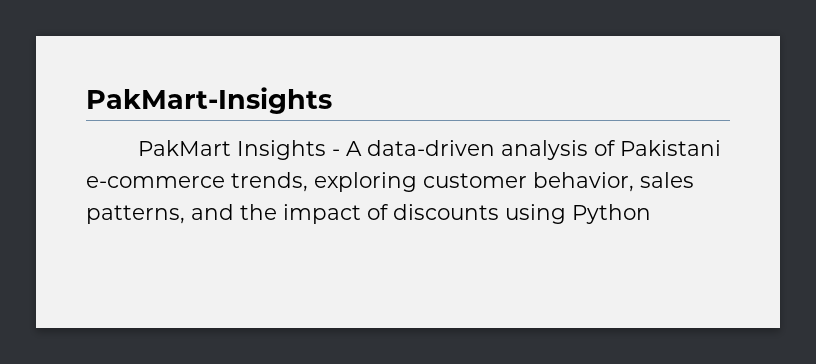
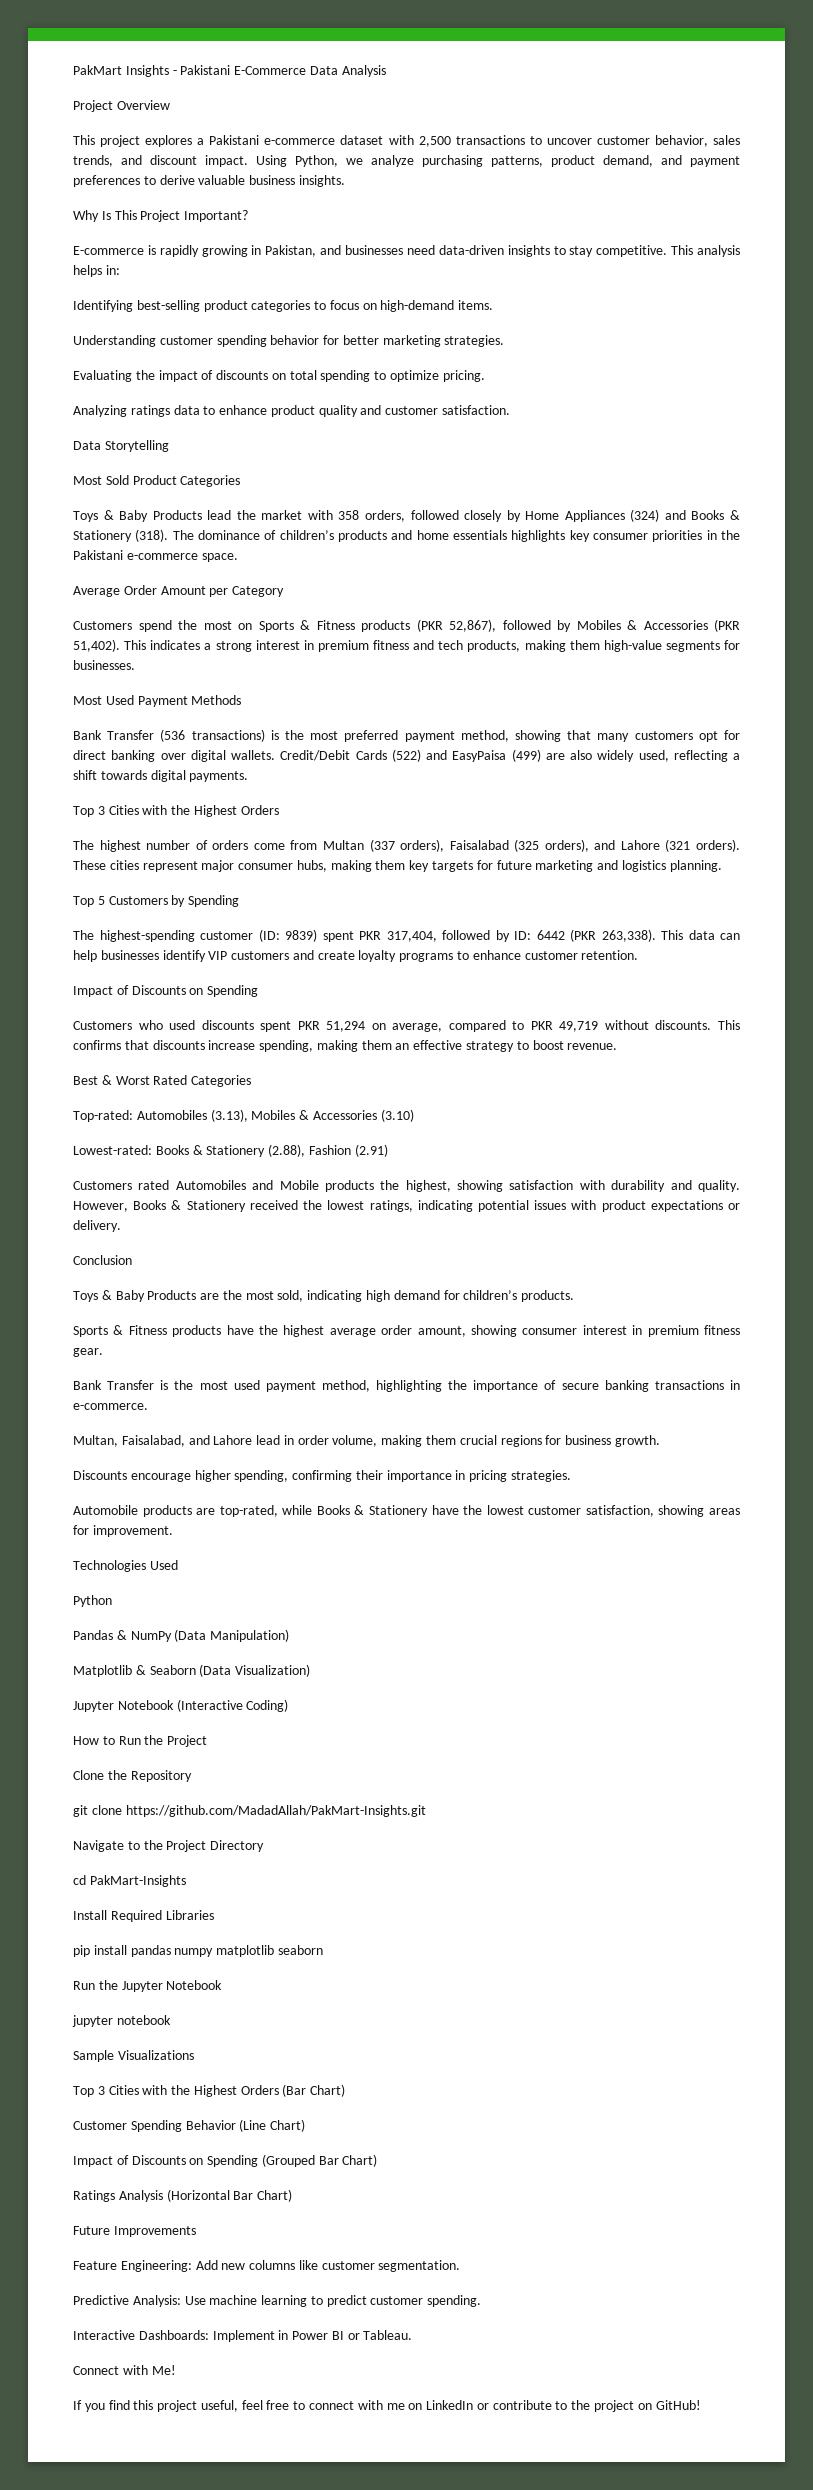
- PakMart-Insights
- PakMart Insights - A data-driven analysis of Pakistani e-commerce trends, exploring customer behavior, sales patterns, and the impact of discounts using Python
+ PakMart Insights - Pakistani E-Commerce Data Analysis
+ Project Overview
+ This project explores a Pakistani e-commerce dataset with 2,500 transactions to uncover customer behavior, sales trends, and discount impact. Using Python, we analyze purchasing patterns, product demand, and payment preferences to derive valuable business insights.
+ Why Is This Project Important?
+ E-commerce is rapidly growing in Pakistan, and businesses need data-driven insights to stay competitive. This analysis helps in:
+ Identifying best-selling product categories to focus on high-demand items.
+ Understanding customer spending behavior for better marketing strategies.
+ Evaluating the impact of discounts on total spending to optimize pricing.
+ Analyzing ratings data to enhance product quality and customer satisfaction.
+ Data Storytelling
+ Most Sold Product Categories
+ Toys & Baby Products lead the market with 358 orders, followed closely by Home Appliances (324) and Books & Stationery (318). The dominance of children’s products and home essentials highlights key consumer priorities in the Pakistani e-commerce space.
+ Average Order Amount per Category
+ Customers spend the most on Sports & Fitness products (PKR 52,867), followed by Mobiles & Accessories (PKR 51,402). This indicates a strong interest in premium fitness and tech products, making them high-value segments for businesses.
+ Most Used Payment Methods
+ Bank Transfer (536 transactions) is the most preferred payment method, showing that many customers opt for direct banking over digital wallets. Credit/Debit Cards (522) and EasyPaisa (499) are also widely used, reflecting a shift towards digital payments.
+ Top 3 Cities with the Highest Orders
+ The highest number of orders come from Multan (337 orders), Faisalabad (325 orders), and Lahore (321 orders). These cities represent major consumer hubs, making them key targets for future marketing and logistics planning.
+ Top 5 Customers by Spending
+ The highest-spending customer (ID: 9839) spent PKR 317,404, followed by ID: 6442 (PKR 263,338). This data can help businesses identify VIP customers and create loyalty programs to enhance customer retention.
+ Impact of Discounts on Spending
+ Customers who used discounts spent PKR 51,294 on average, compared to PKR 49,719 without discounts. This confirms that discounts increase spending, making them an effective strategy to boost revenue.
+ Best & Worst Rated Categories
+ Top-rated: Automobiles (3.13), Mobiles & Accessories (3.10)
+ Lowest-rated: Books & Stationery (2.88), Fashion (2.91)
+ Customers rated Automobiles and Mobile products the highest, showing satisfaction with durability and quality. However, Books & Stationery received the lowest ratings, indicating potential issues with product expectations or delivery.
+ Conclusion
+ Toys & Baby Products are the most sold, indicating high demand for children’s products.
+ Sports & Fitness products have the highest average order amount, showing consumer interest in premium fitness gear.
+ Bank Transfer is the most used payment method, highlighting the importance of secure banking transactions in e-commerce.
+ Multan, Faisalabad, and Lahore lead in order volume, making them crucial regions for business growth.
+ Discounts encourage higher spending, confirming their importance in pricing strategies.
+ Automobile products are top-rated, while Books & Stationery have the lowest customer satisfaction, showing areas for improvement.
+ Technologies Used
+ Python
+ Pandas & NumPy (Data Manipulation)
+ Matplotlib & Seaborn (Data Visualization)
+ Jupyter Notebook (Interactive Coding)
+ How to Run the Project
+ Clone the Repository
+ git clone https://github.com/MadadAllah/PakMart-Insights.git
+ Navigate to the Project Directory
+ cd PakMart-Insights
+ Install Required Libraries
+ pip install pandas numpy matplotlib seaborn
+ Run the Jupyter Notebook
+ jupyter notebook
+ Sample Visualizations
+ Top 3 Cities with the Highest Orders (Bar Chart)
+ Customer Spending Behavior (Line Chart)
+ Impact of Discounts on Spending (Grouped Bar Chart)
+ Ratings Analysis (Horizontal Bar Chart)
+ Future Improvements
+ Feature Engineering: Add new columns like customer segmentation.
+ Predictive Analysis: Use machine learning to predict customer spending.
+ Interactive Dashboards: Implement in Power BI or Tableau.
+ Connect with Me!
+ If you find this project useful, feel free to connect with me on LinkedIn or contribute to the project on GitHub!

